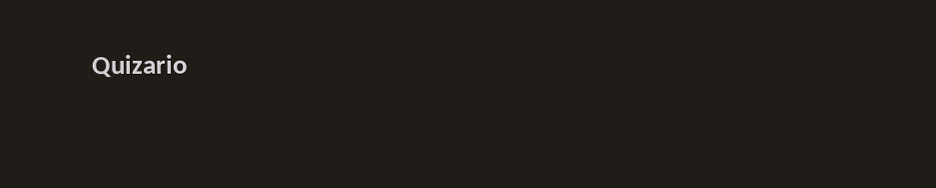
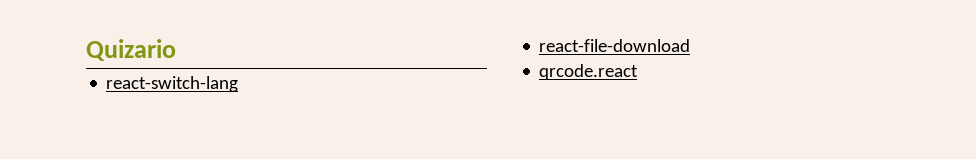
+ react-switch-lang
+ react-file-download
+ qrcode.react

